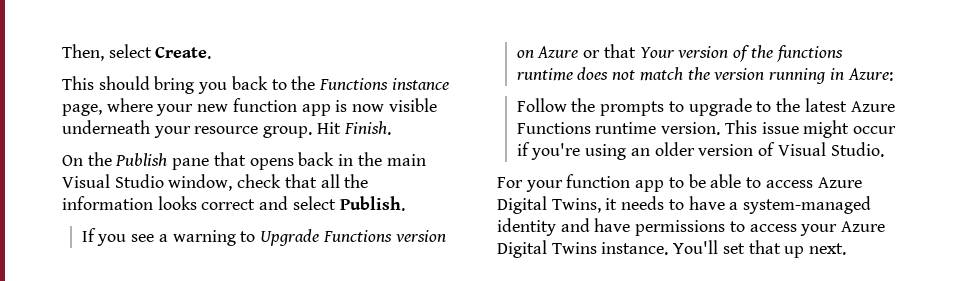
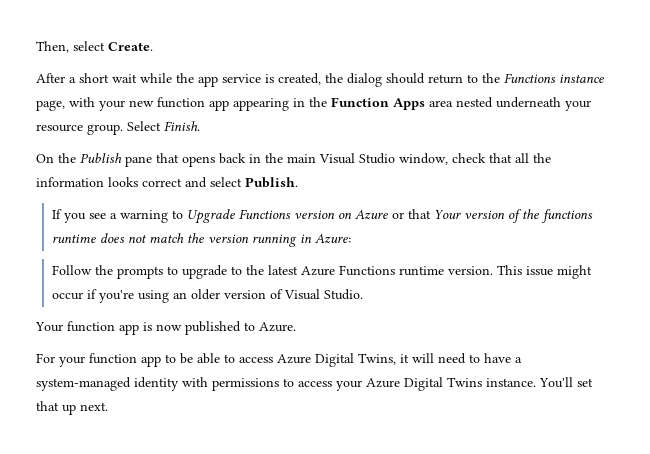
- This should bring you back to the Functions instance page, where your new function app is now visible underneath your resource group.
+ After a short wait while the app service is created, the dialog should return to the Functions instance page, with your new function app appearing in the Function Apps area nested underneath your resource group.
- Hit Finish.
+ Select Finish.
+ Your function app is now published to Azure.
- For your function app to be able to access Azure Digital Twins, it needs to have a system-managed identity and have permissions to access your Azure Digital Twins instance.
+ For your function app to be able to access Azure Digital Twins, it will need to have a system-managed identity with permissions to access your Azure Digital Twins instance.

